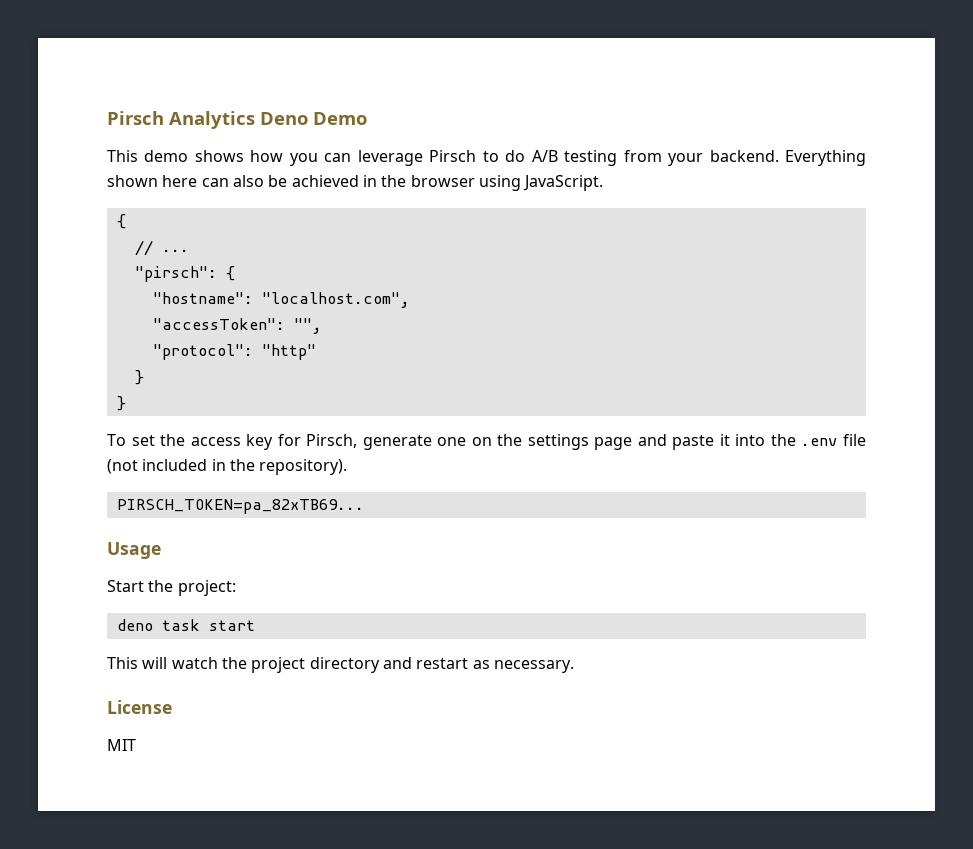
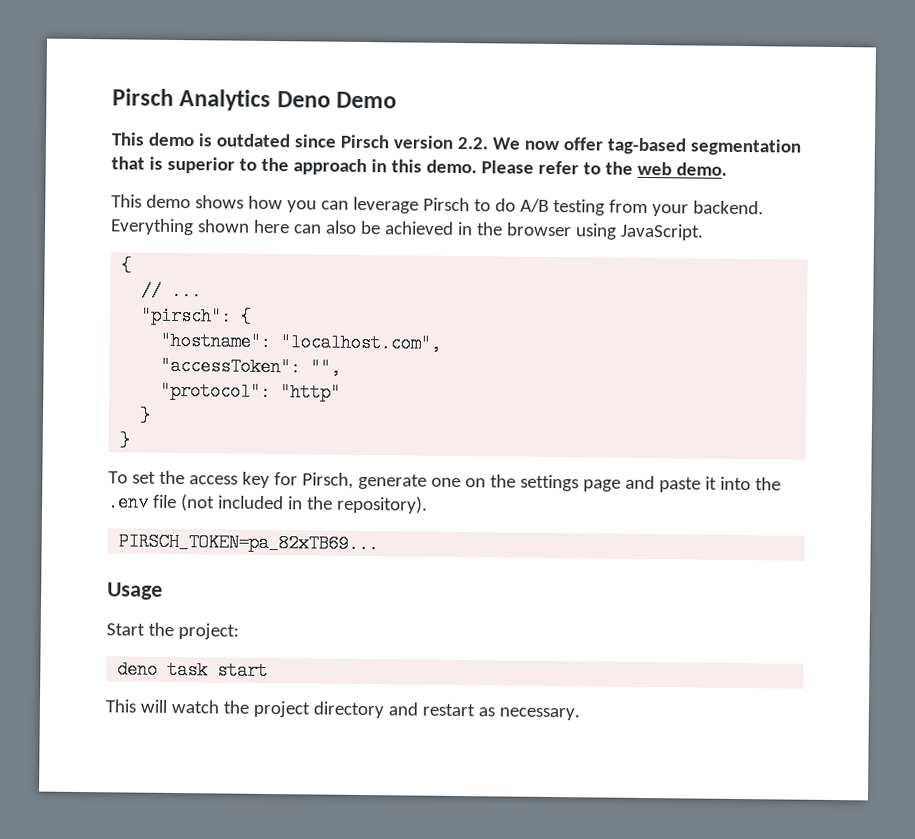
+ This demo is outdated since Pirsch version 2.2. We now offer tag-based segmentation that is superior to the approach in this demo. Please refer to the web demo.
- License
- MIT

